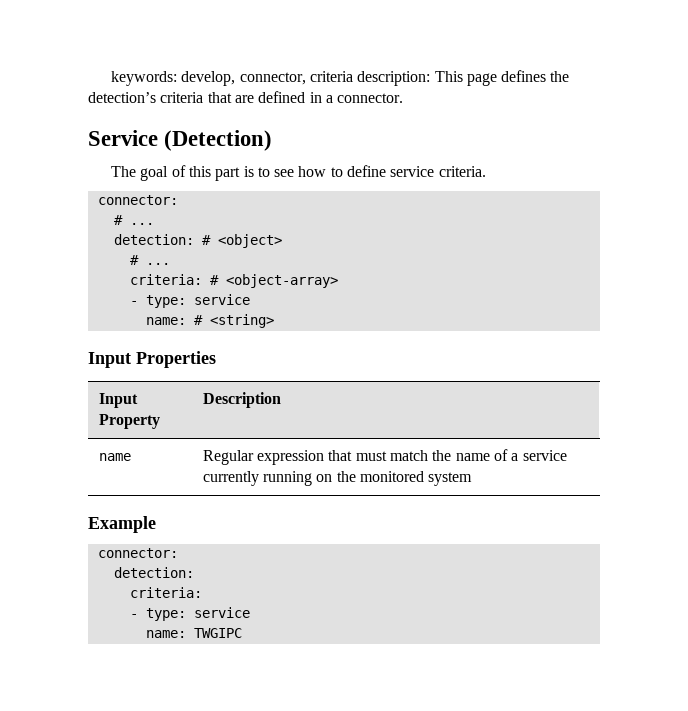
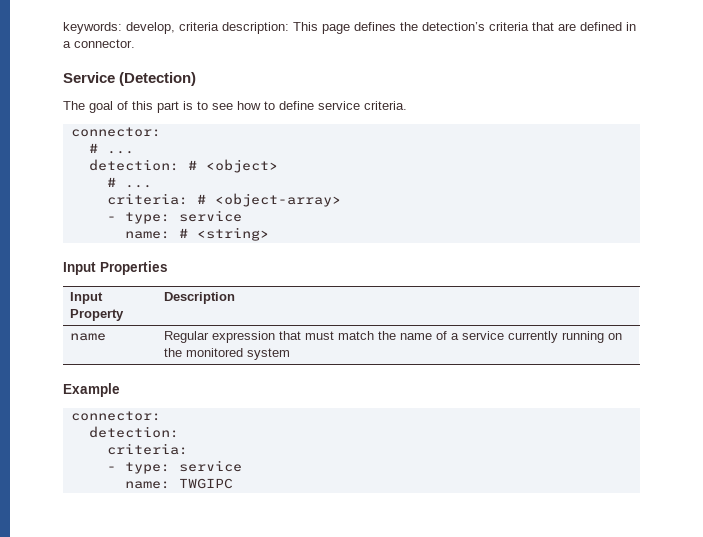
- keywords: develop, connector, criteria description: This page defines the detection’s criteria that are defined in a connector.
+ keywords: develop, criteria description: This page defines the detection’s criteria that are defined in a connector.

